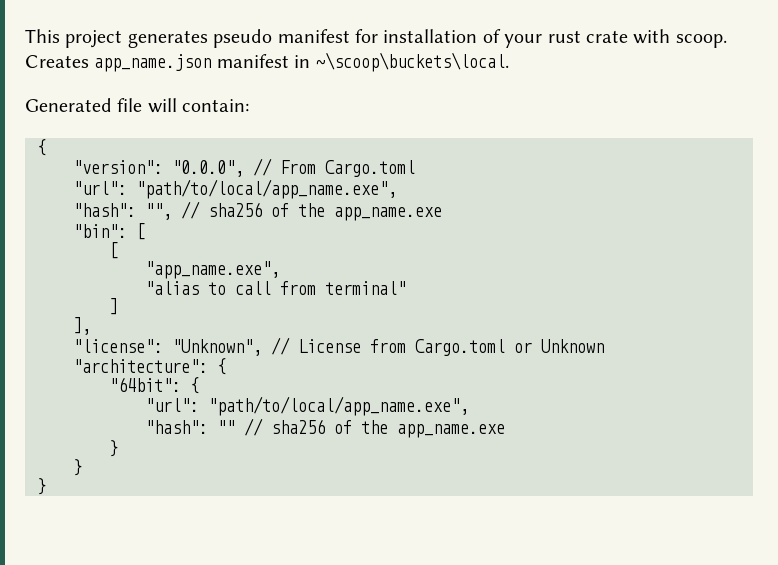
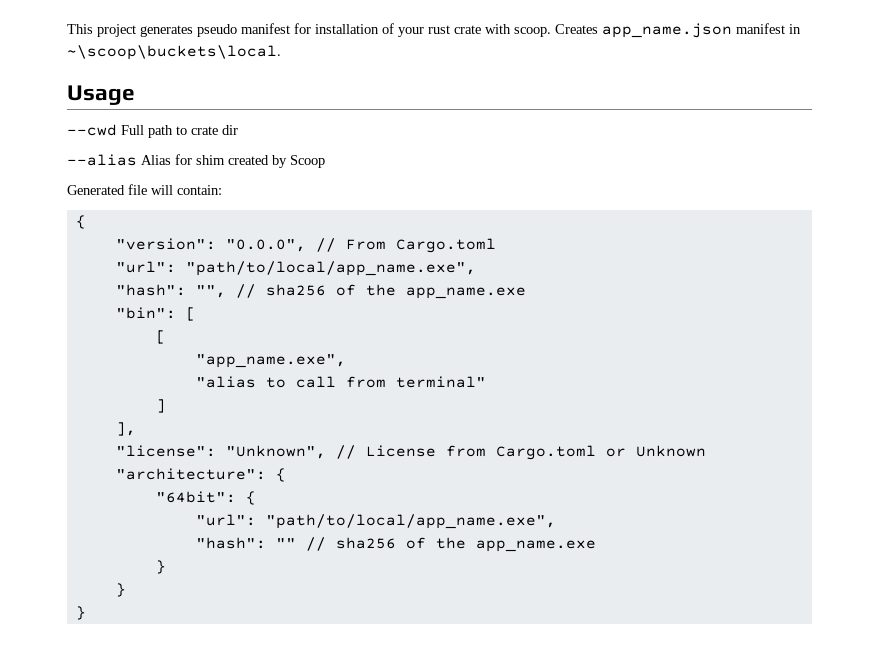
+ Usage
+ --cwd Full path to crate dir
+ --alias Alias for shim created by Scoop

